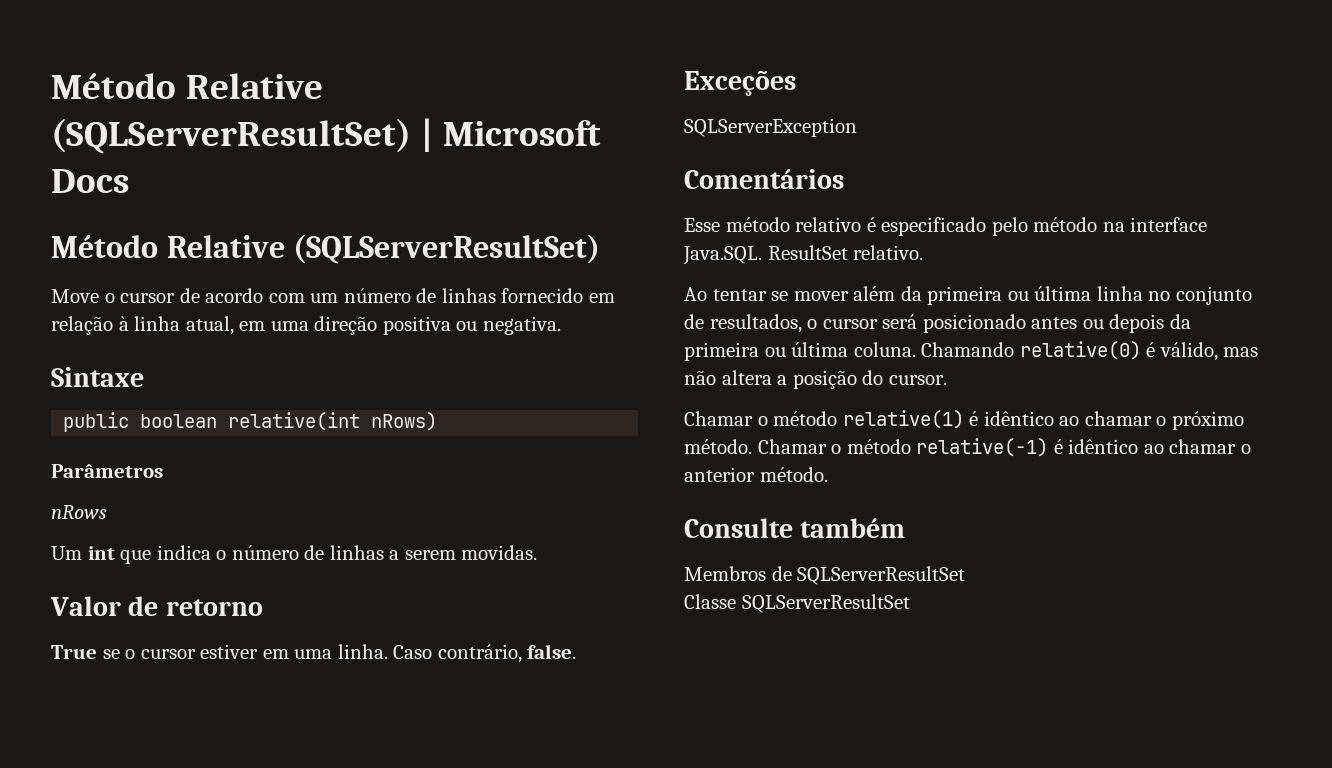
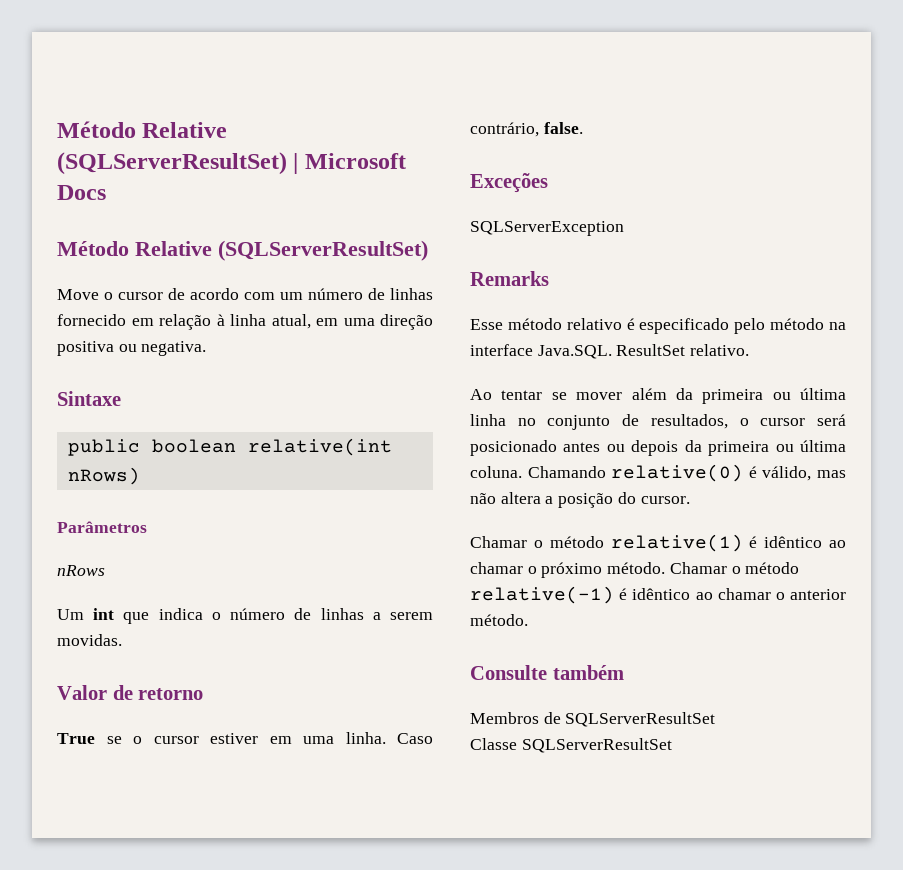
- Comentários
+ Remarks

